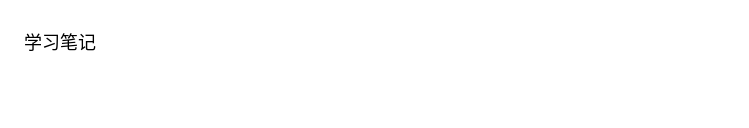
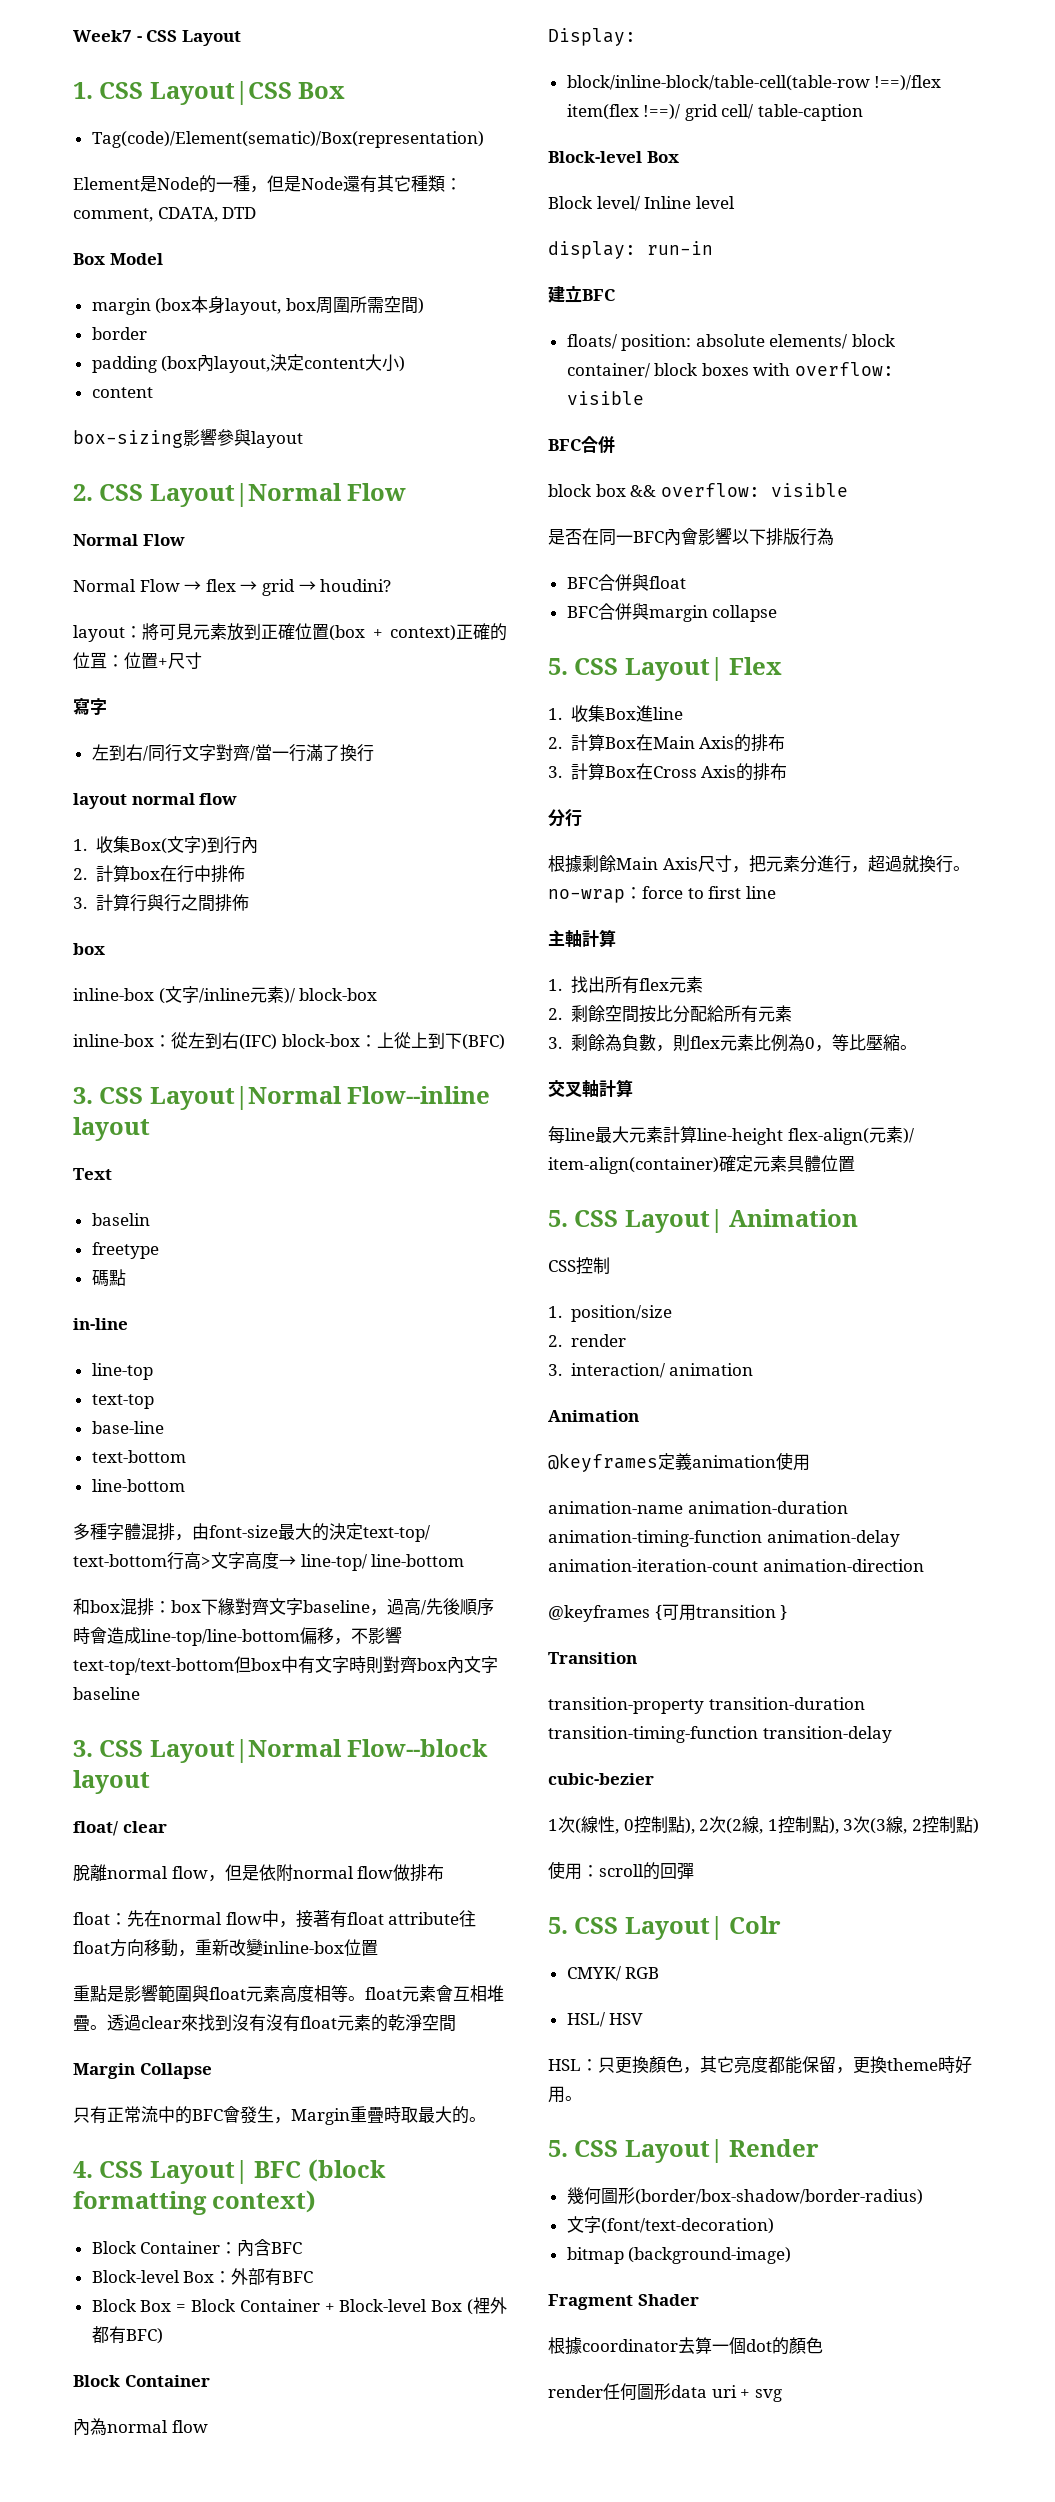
- 学习笔记
+ Week7 - CSS Layout
+ 1. CSS Layout|CSS Box
+ Tag(code)/Element(sematic)/Box(representation)
+ Element是Node的一種，但是Node還有其它種類：comment, CDATA, DTD
+ Box Model
+ margin (box本身layout, box周圍所需空間)
+ border
+ padding (box內layout,決定content大小)
+ content
+ box-sizing影響參與layout
+ 2. CSS Layout|Normal Flow
+ Normal Flow
+ Normal Flow → flex → grid → houdini?
+ layout：將可見元素放到正確位置(box + context)正確的位罝：位置+尺寸
+ 寫字
+ 左到右/同行文字對齊/當一行滿了換行
+ layout normal flow
+ 1.收集Box(文字)到行內
+ 2.計算box在行中排佈
+ 3.計算行與行之間排佈
+ box
+ inline-box (文字/inline元素)/ block-box
+ inline-box：從左到右(IFC) block-box：上從上到下(BFC)
+ 3. CSS Layout|Normal Flow--inline layout
+ Text
+ baselin
+ freetype
+ 碼點
+ in-line
+ line-top
+ text-top
+ base-line
+ text-bottom
+ line-bottom
+ 多種字體混排，由font-size最大的決定text-top/ text-bottom行高>文字高度→ line-top/ line-bottom
+ 和box混排：box下緣對齊文字baseline，過高/先後順序時會造成line-top/line-bottom偏移，不影響text-top/text-bottom但box中有文字時則對齊box內文字baseline
+ 3. CSS Layout|Normal Flow--block layout
+ float/ clear
+ 脫離normal flow，但是依附normal flow做排布
+ float：先在normal flow中，接著有float attribute往float方向移動，重新改變inline-box位置
+ 重點是影響範圍與float元素高度相等。float元素會互相堆疊。透過clear來找到沒有沒有float元素的乾淨空間
+ Margin Collapse
+ 只有正常流中的BFC會發生，Margin重疊時取最大的。
+ 4. CSS Layout| BFC (block formatting context)
+ Block Container：內含BFC
+ Block-level Box：外部有BFC
+ Block Box = Block Container + Block-level Box (裡外都有BFC)
+ Block Container
+ 內為normal flow
+ Display:
+ block/inline-block/table-cell(table-row !==)/flex item(flex !==)/ grid cell/ table-caption
+ Block-level Box
+ Block level/ Inline level
+ display: run-in
+ 建立BFC
+ floats/ position: absolute elements/ block container/ block boxes with overflow: visible
+ BFC合併
+ block box && overflow: visible
+ 是否在同一BFC內會影響以下排版行為
+ BFC合併與float
+ BFC合併與margin collapse
+ 5. CSS Layout| Flex
+ 1.收集Box進line
+ 2.計算Box在Main Axis的排布
+ 3.計算Box在Cross Axis的排布
+ 分行
+ 根據剩餘Main Axis尺寸，把元素分進行，超過就換行。no-wrap：force to first line
+ 主軸計算
+ 1.找出所有flex元素
+ 2.剩餘空間按比分配給所有元素
+ 3.剩餘為負數，則flex元素比例為0，等比壓縮。
+ 交叉軸計算
+ 每line最大元素計算line-height flex-align(元素)/ item-align(container)確定元素具體位置
+ 5. CSS Layout| Animation
+ CSS控制
+ 1. position/size
+ 2. render
+ 3. interaction/ animation
+ Animation
+ @keyframes定義animation使用
+ animation-name animation-duration animation-timing-function animation-delay animation-iteration-count animation-direction
+ @keyframes {可用transition }
+ Transition
+ transition-property transition-duration transition-timing-function transition-delay
+ cubic-bezier
+ 1次(線性, 0控制點), 2次(2線, 1控制點), 3次(3線, 2控制點)
+ 使用：scroll的回彈
+ 5. CSS Layout| Colr
+ CMYK/ RGB
+ HSL/ HSV
+ HSL：只更換顏色，其它亮度都能保留，更換theme時好用。
+ 5. CSS Layout| Render
+ 幾何圖形(border/box-shadow/border-radius)
+ 文字(font/text-decoration)
+ bitmap (background-image)
+ Fragment Shader
+ 根據coordinator去算一個dot的顏色
+ render任何圖形data uri + svg

